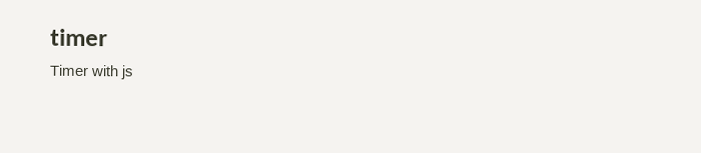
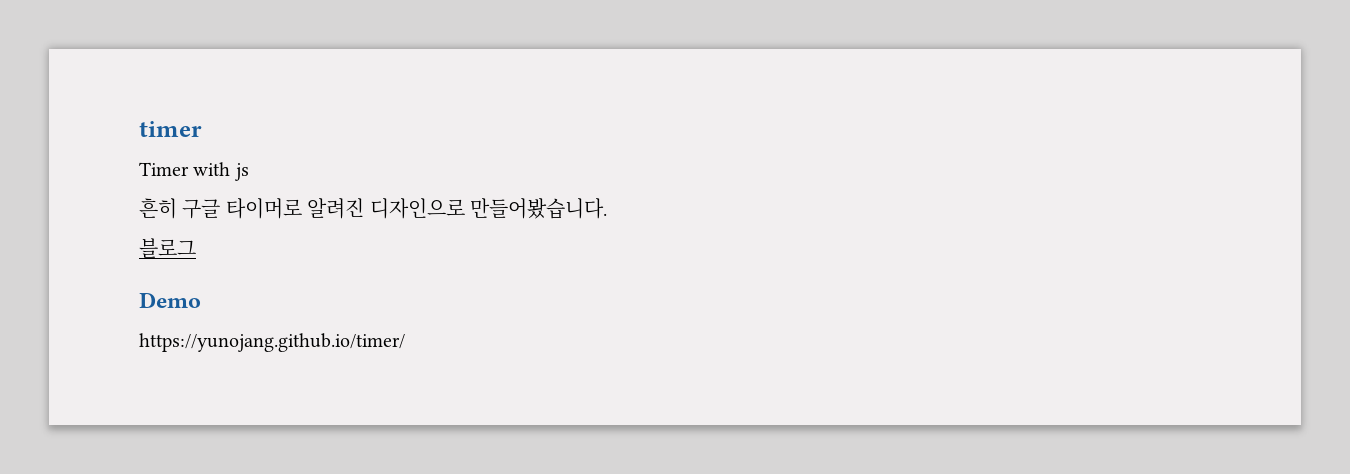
+ 흔히 구글 타이머로 알려진 디자인으로 만들어봤습니다.
+ 블로그
+ Demo
+ https://yunojang.github.io/timer/

